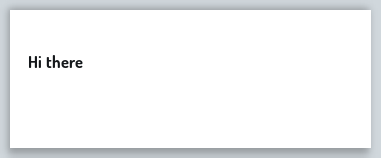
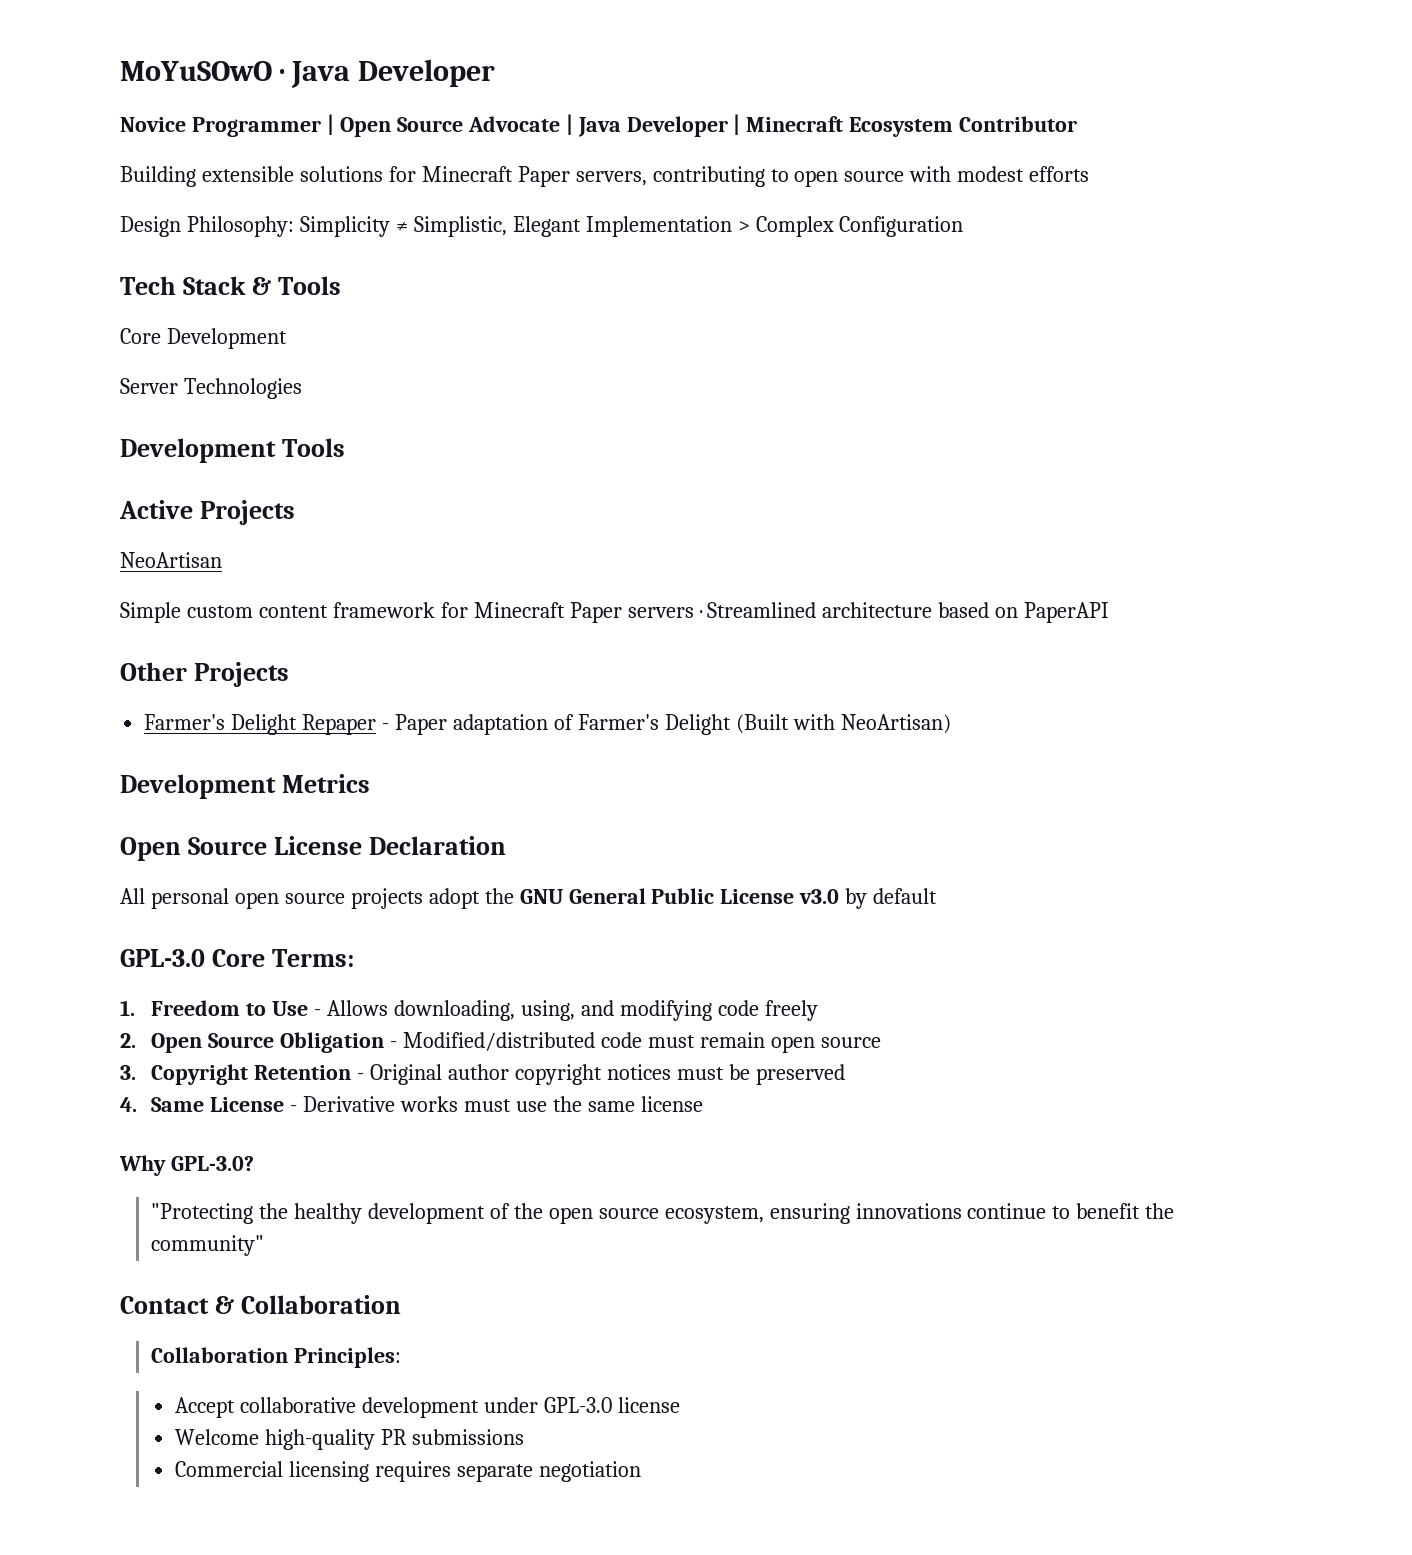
- Hi there
+ MoYuSOwO · Java Developer
+ Novice Programmer | Open Source Advocate | Java Developer | Minecraft Ecosystem Contributor
+ Building extensible solutions for Minecraft Paper servers, contributing to open source with modest efforts
+ Design Philosophy: Simplicity ≠ Simplistic, Elegant Implementation > Complex Configuration
+ Tech Stack & Tools
+ Core Development
+ Server Technologies
+ Development Tools
+ Active Projects
+ NeoArtisan
+ Simple custom content framework for Minecraft Paper servers · Streamlined architecture based on PaperAPI
+ Other Projects
+ Farmer's Delight Repaper - Paper adaptation of Farmer's Delight (Built with NeoArtisan)
+ Development Metrics
+ Open Source License Declaration
+ All personal open source projects adopt the GNU General Public License v3.0 by default
+ GPL-3.0 Core Terms:
+ 1. Freedom to Use - Allows downloading, using, and modifying code freely
+ 2. Open Source Obligation - Modified/distributed code must remain open source
+ 3. Copyright Retention - Original author copyright notices must be preserved
+ 4. Same License - Derivative works must use the same license
+ Why GPL-3.0?
+ "Protecting the healthy development of the open source ecosystem, ensuring innovations continue to benefit the community"
+ Contact & Collaboration
+ Collaboration Principles:
+ Accept collaborative development under GPL-3.0 license
+ Welcome high-quality PR submissions
+ Commercial licensing requires separate negotiation

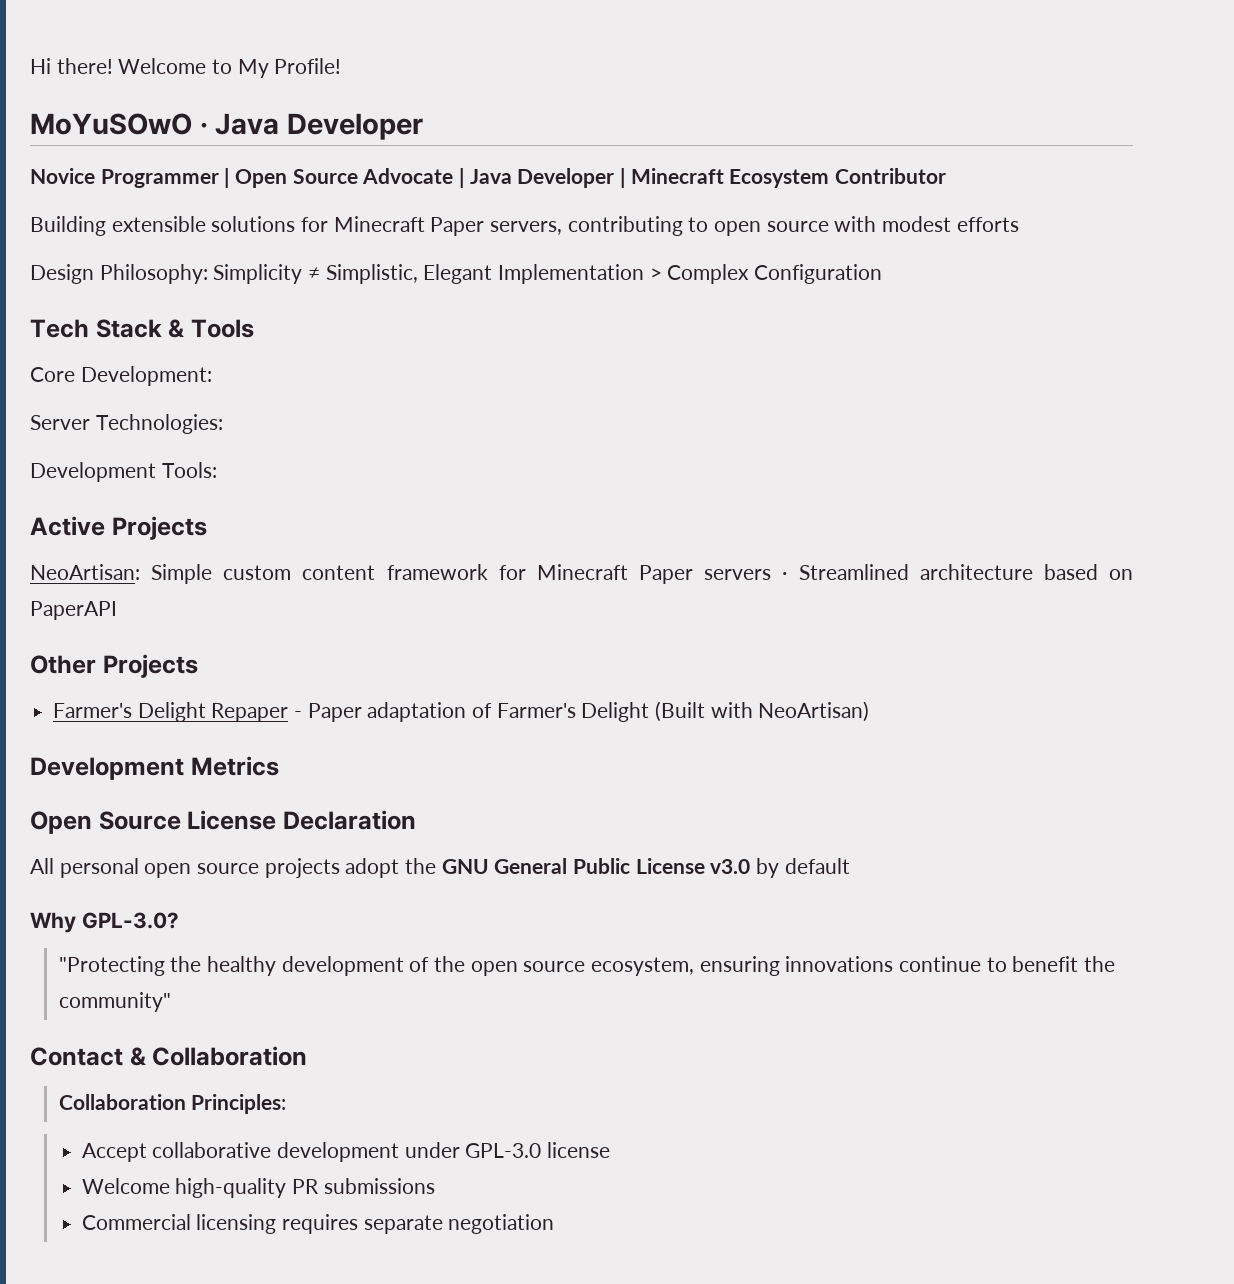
+ Hi there! Welcome to My Profile!
- Core Development
+ Core Development:
- Server Technologies
- Development Tools
+ Server Technologies:
+ Development Tools:
- NeoArtisan
- Simple custom content framework for Minecraft Paper servers · Streamlined architecture based on PaperAPI
+ NeoArtisan: Simple custom content framework for Minecraft Paper servers · Streamlined architecture based on PaperAPI
- GPL-3.0 Core Terms:
- 1. Freedom to Use - Allows downloading, using, and modifying code freely
- 2. Open Source Obligation - Modified/distributed code must remain open source
- 3. Copyright Retention - Original author copyright notices must be preserved
- 4. Same License - Derivative works must use the same license

